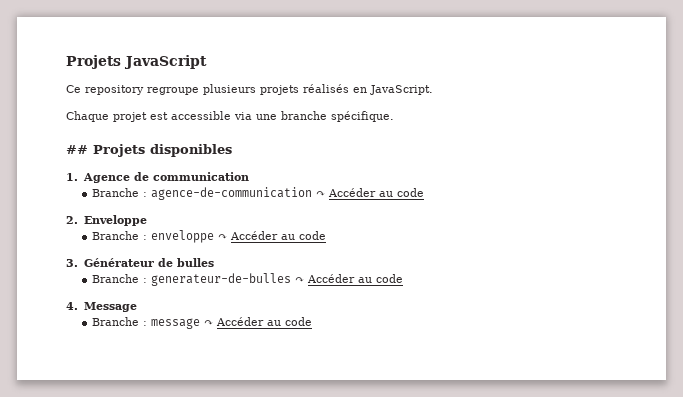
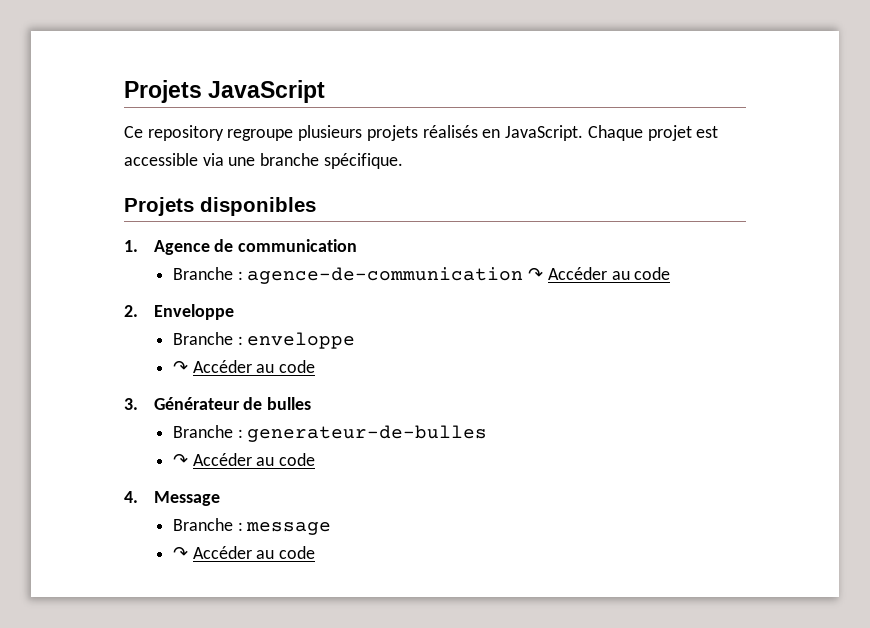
- Ce repository regroupe plusieurs projets réalisés en JavaScript.
- Chaque projet est accessible via une branche spécifique.
+ Ce repository regroupe plusieurs projets réalisés en JavaScript. Chaque projet est accessible via une branche spécifique.
- ## Projets disponibles
+ Projets disponibles
- Branche : enveloppe ↷ Accéder au code
+ Branche : enveloppe
+ ↷ Accéder au code
- Branche : generateur-de-bulles ↷ Accéder au code
+ Branche : generateur-de-bulles
+ ↷ Accéder au code
- Branche : message ↷ Accéder au code
+ Branche : message
+ ↷ Accéder au code

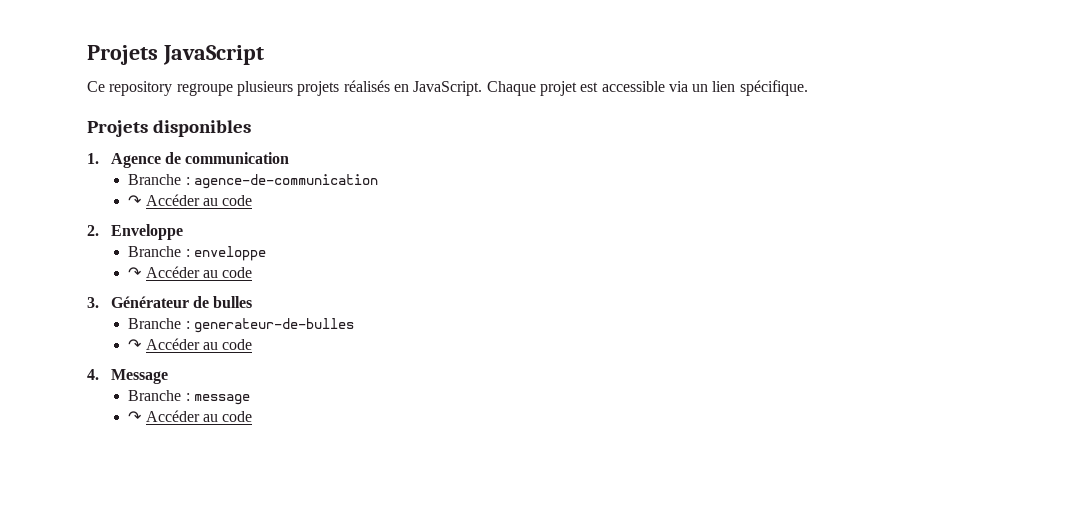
- Chaque projet est accessible via une branche spécifique.
+ Chaque projet est accessible via un lien spécifique.
- Branche : agence-de-communication ↷ Accéder au code
+ Branche : agence-de-communication
+ ↷ Accéder au code

